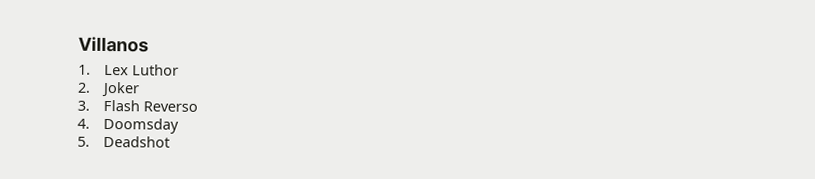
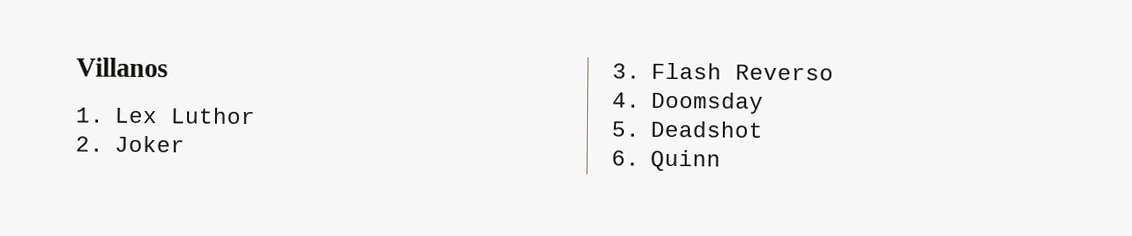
+ 6. Quinn

